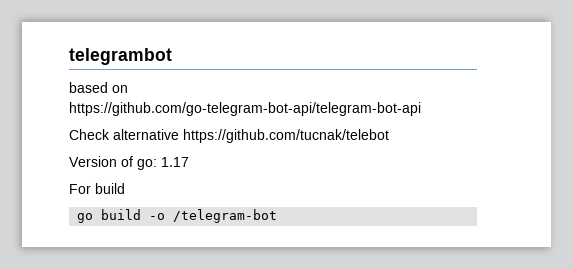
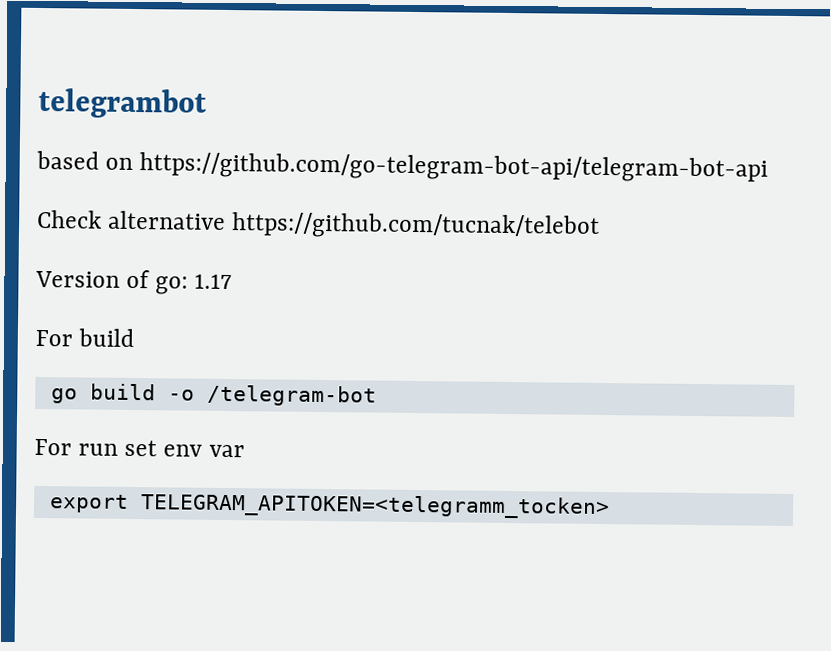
+ For run set env var
+ export TELEGRAM_APITOKEN=<telegramm_tocken>

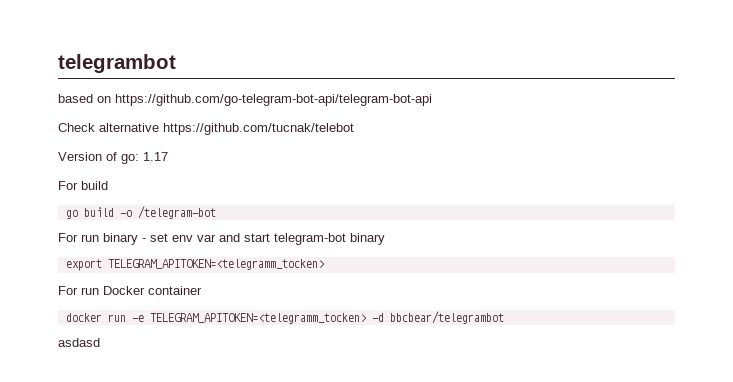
- For run set env var
+ For run binary - set env var and start telegram-bot binary
  export TELEGRAM_APITOKEN=<telegramm_tocken>
+ For run Docker container
+ docker run -e TELEGRAM_APITOKEN=<telegramm_tocken> -d bbcbear/telegrambot
+ asdasd

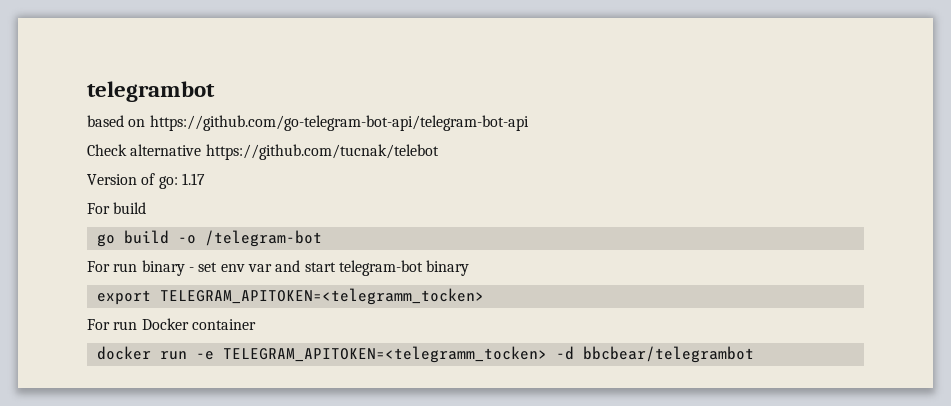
- asdasd

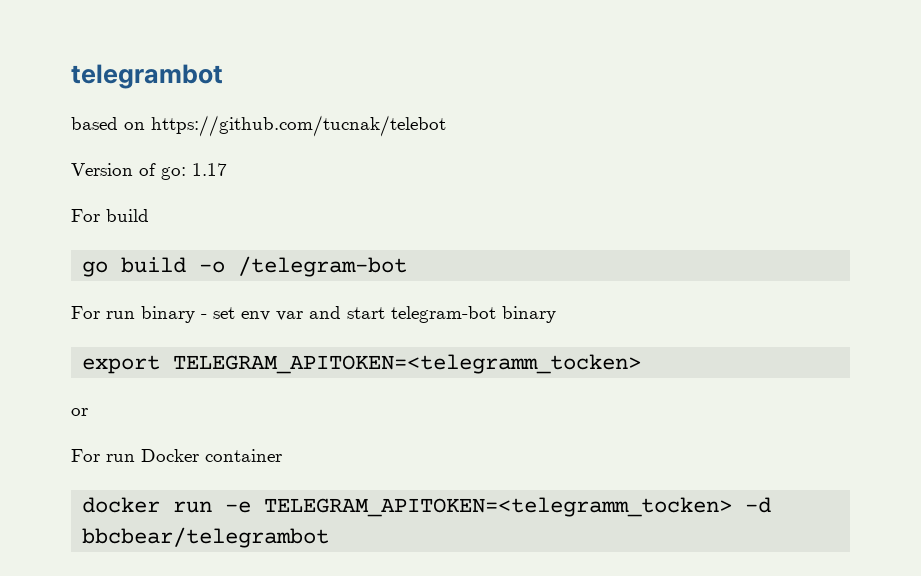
- based on https://github.com/go-telegram-bot-api/telegram-bot-api
- Check alternative https://github.com/tucnak/telebot
+ based on https://github.com/tucnak/telebot
+ or

